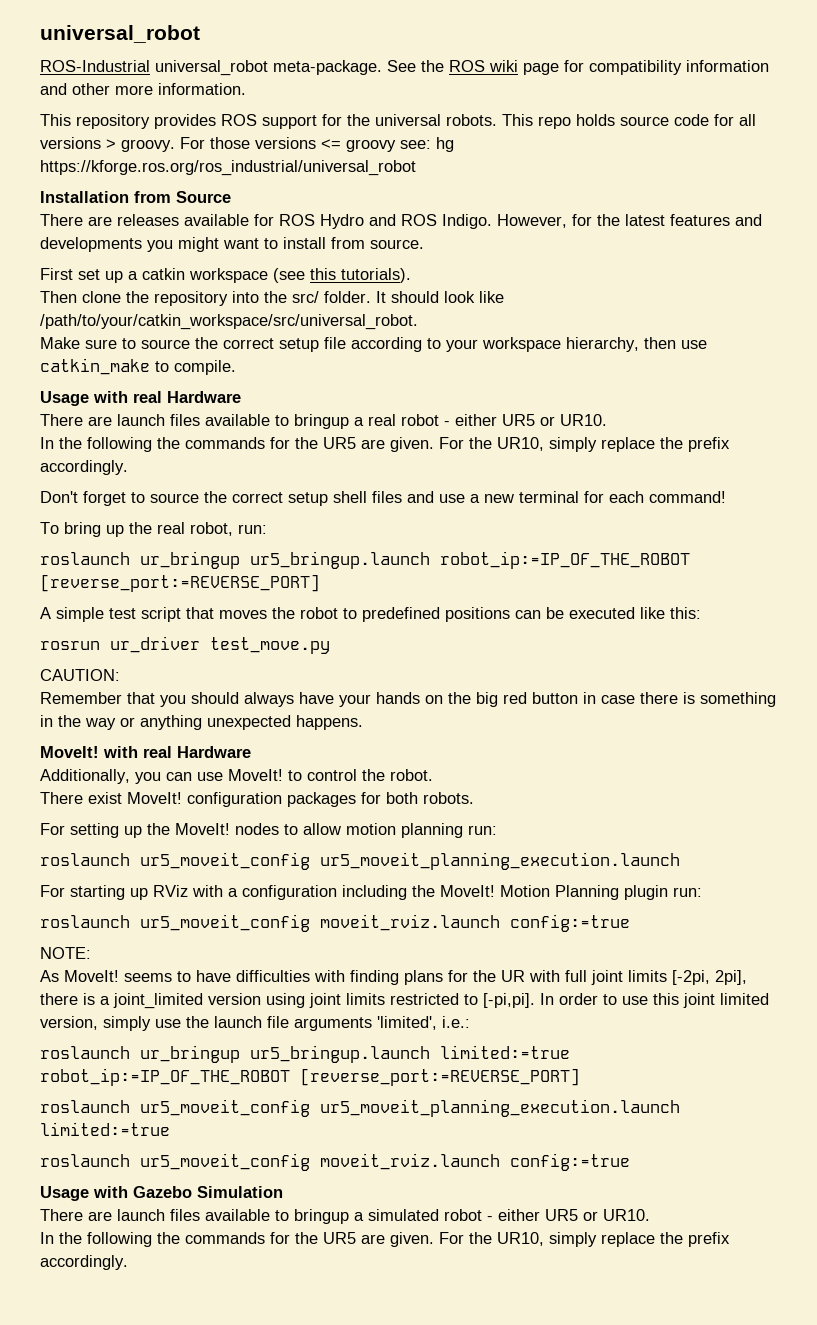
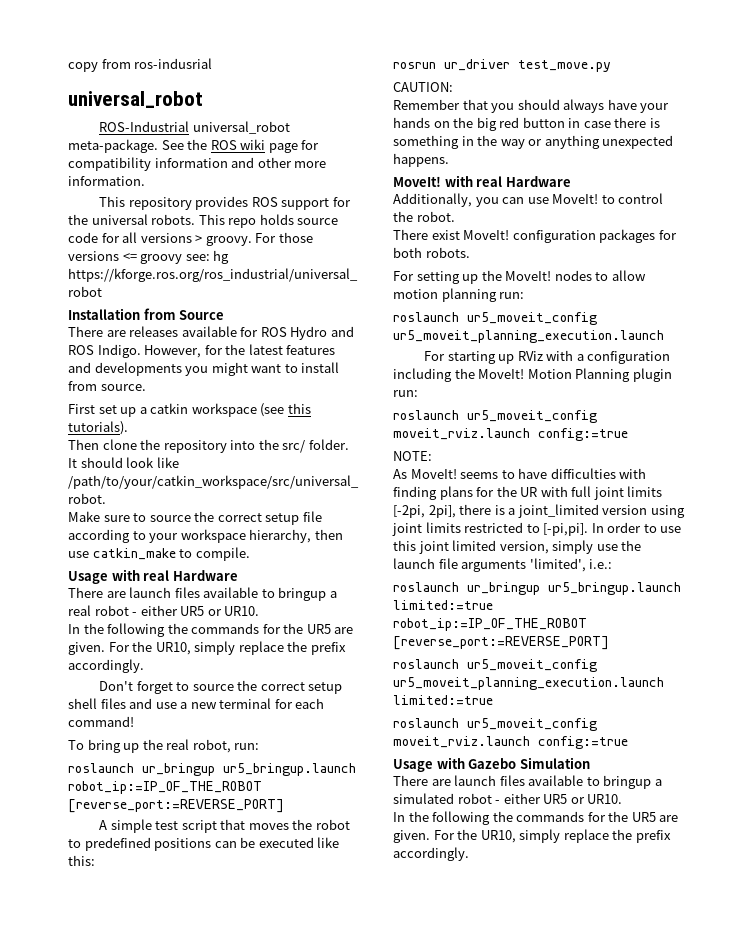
+ copy from ros-indusrial

